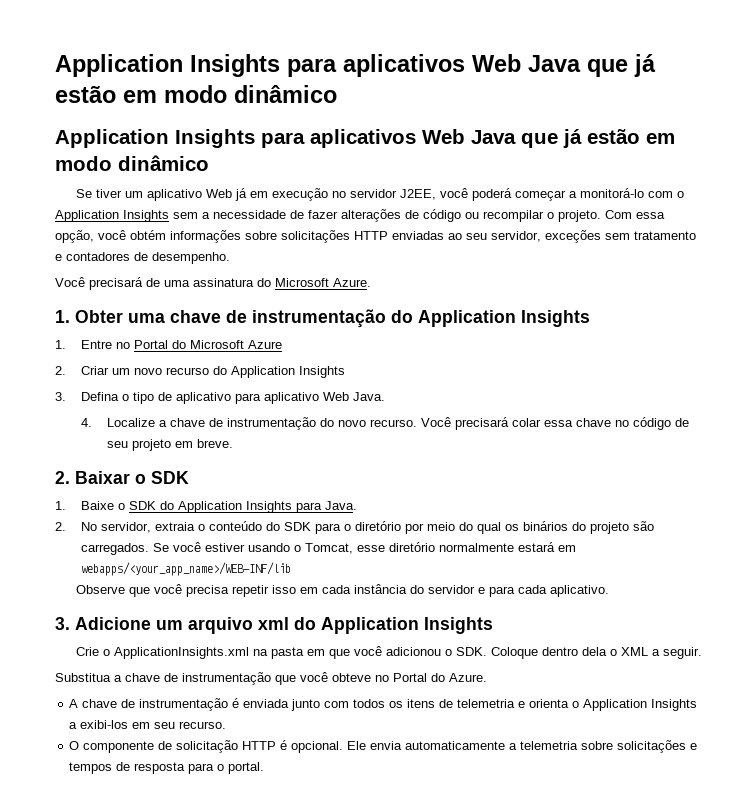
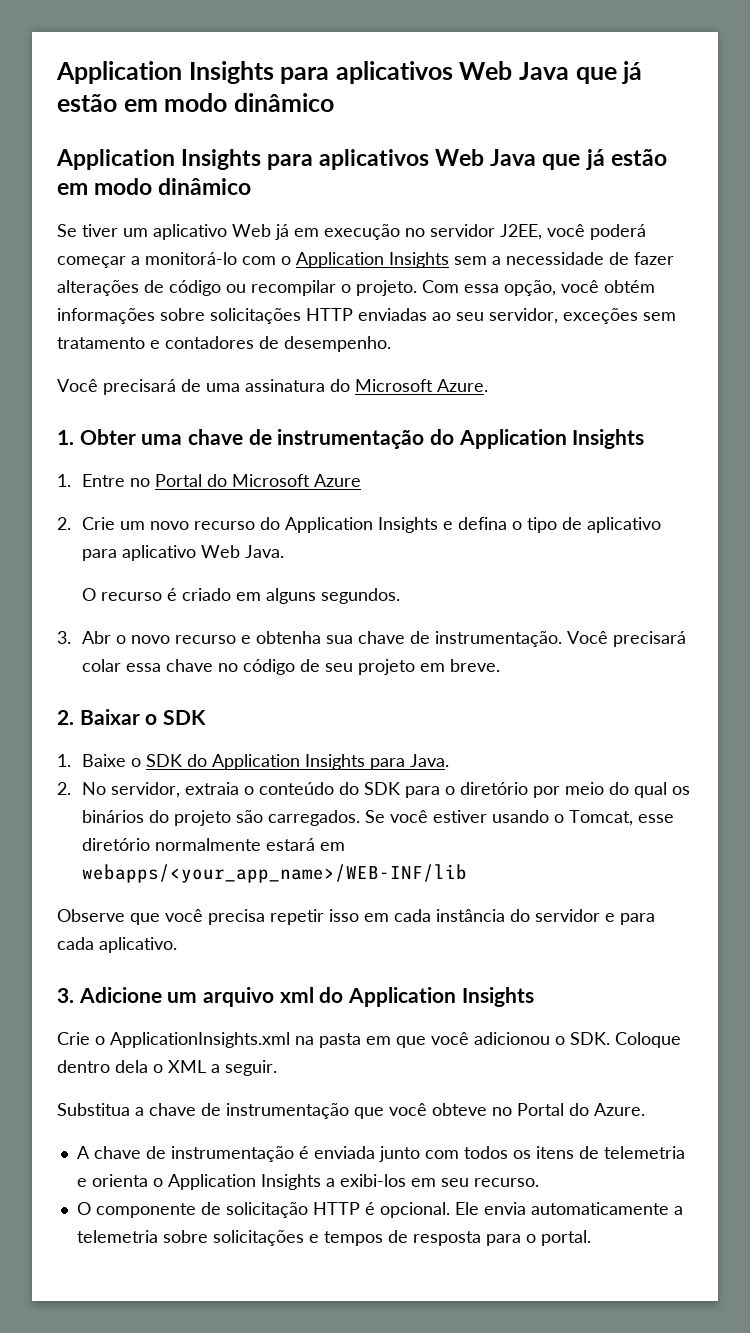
- 2. Criar um novo recurso do Application Insights
- 3. Defina o tipo de aplicativo para aplicativo Web Java.
+ 2. Crie um novo recurso do Application Insights e defina o tipo de aplicativo para aplicativo Web Java.
- 4. Localize a chave de instrumentação do novo recurso.
+ O recurso é criado em alguns segundos.
+ 3. Abr o novo recurso e obtenha sua chave de instrumentação.

